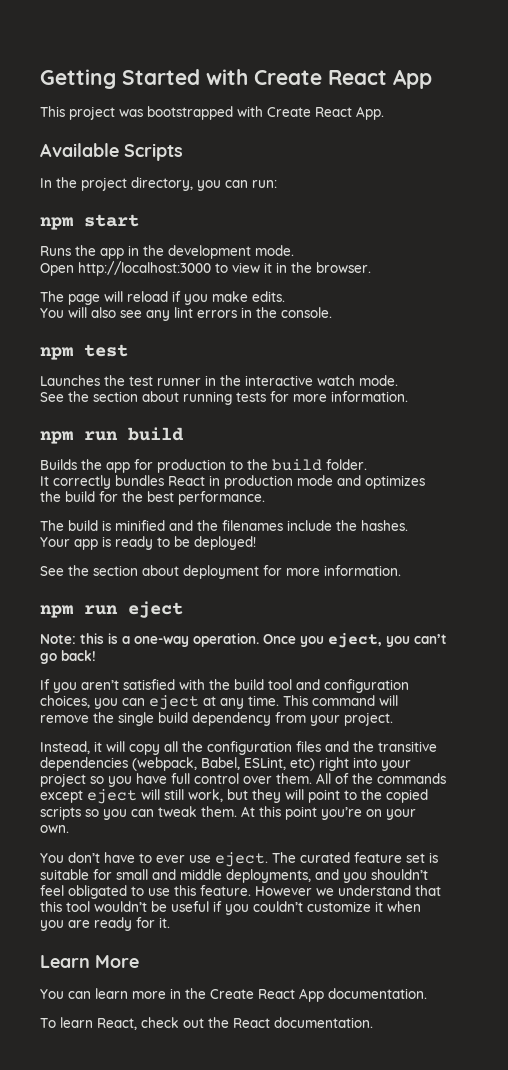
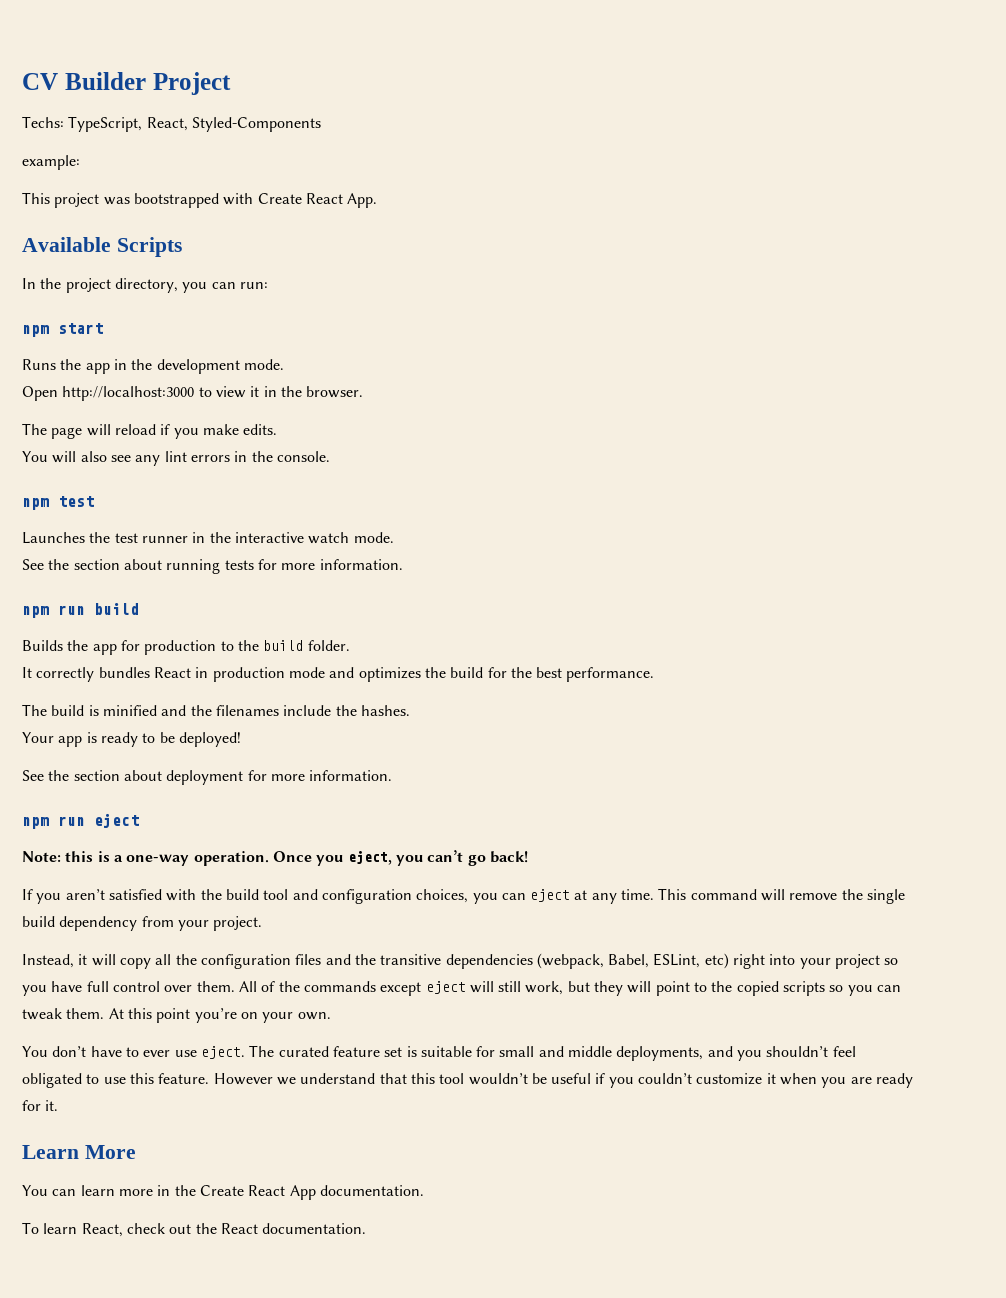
- Getting Started with Create React App
+ CV Builder Project
+ Techs: TypeScript, React, Styled-Components
+ example:

